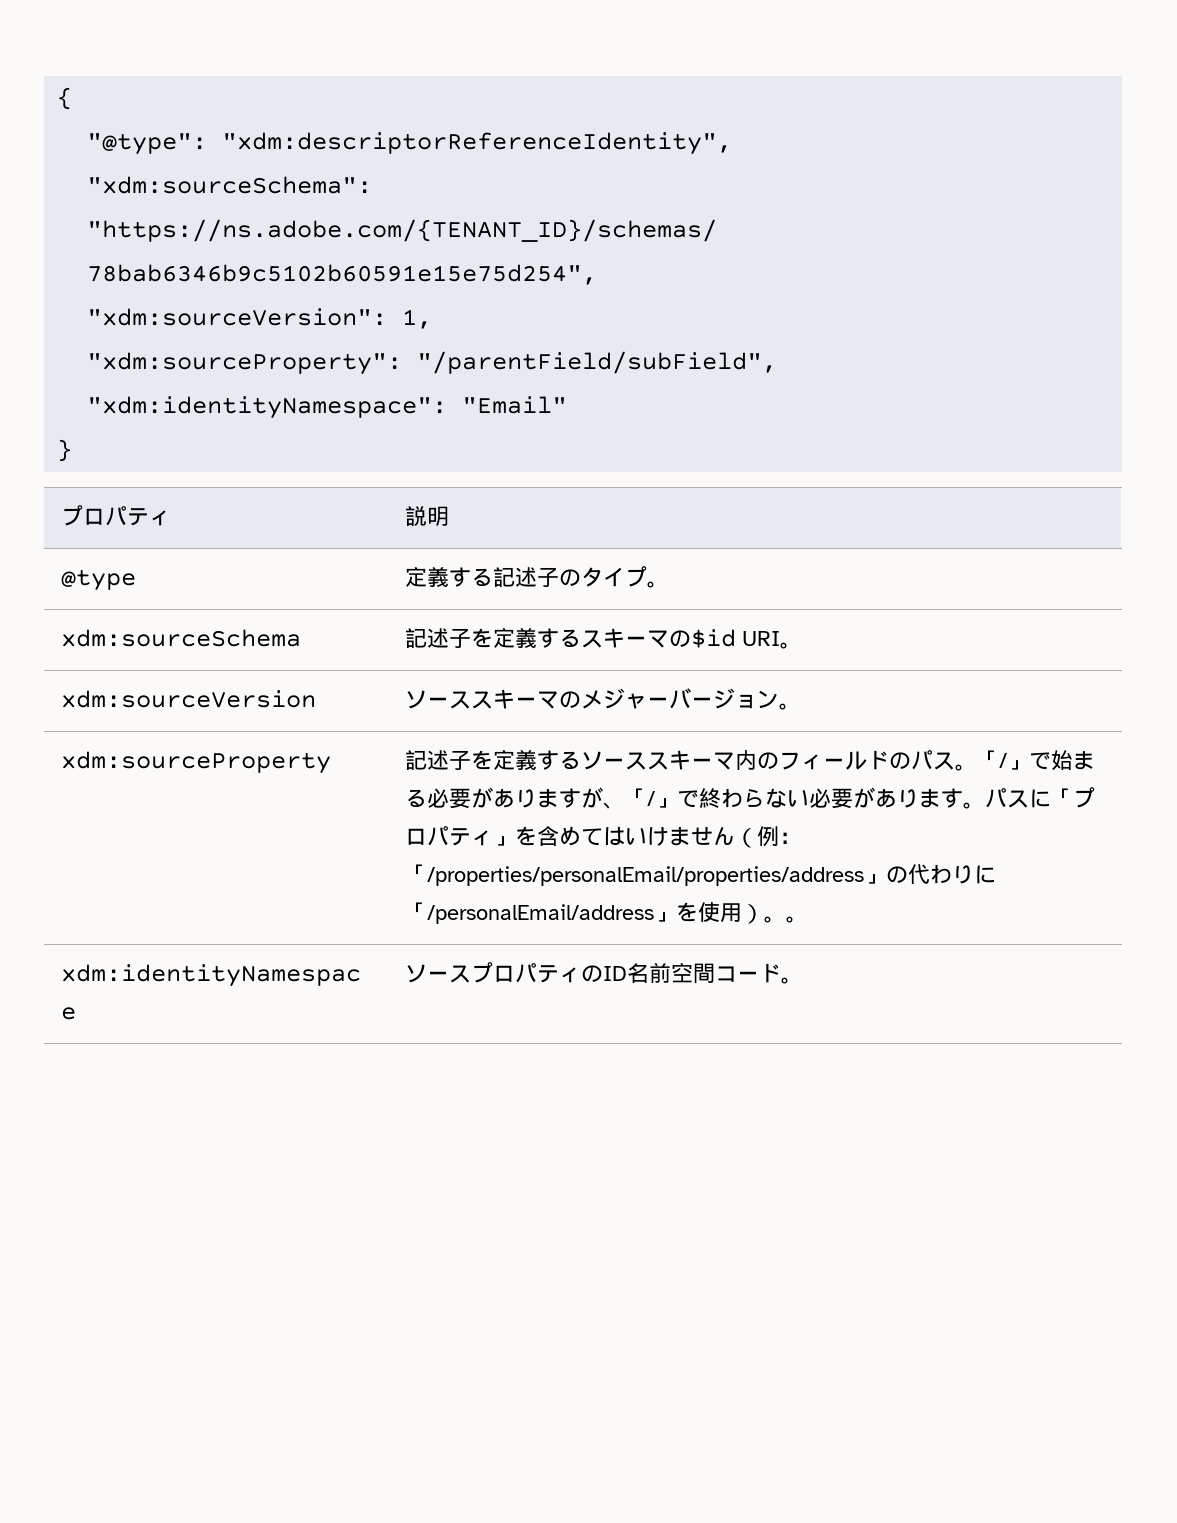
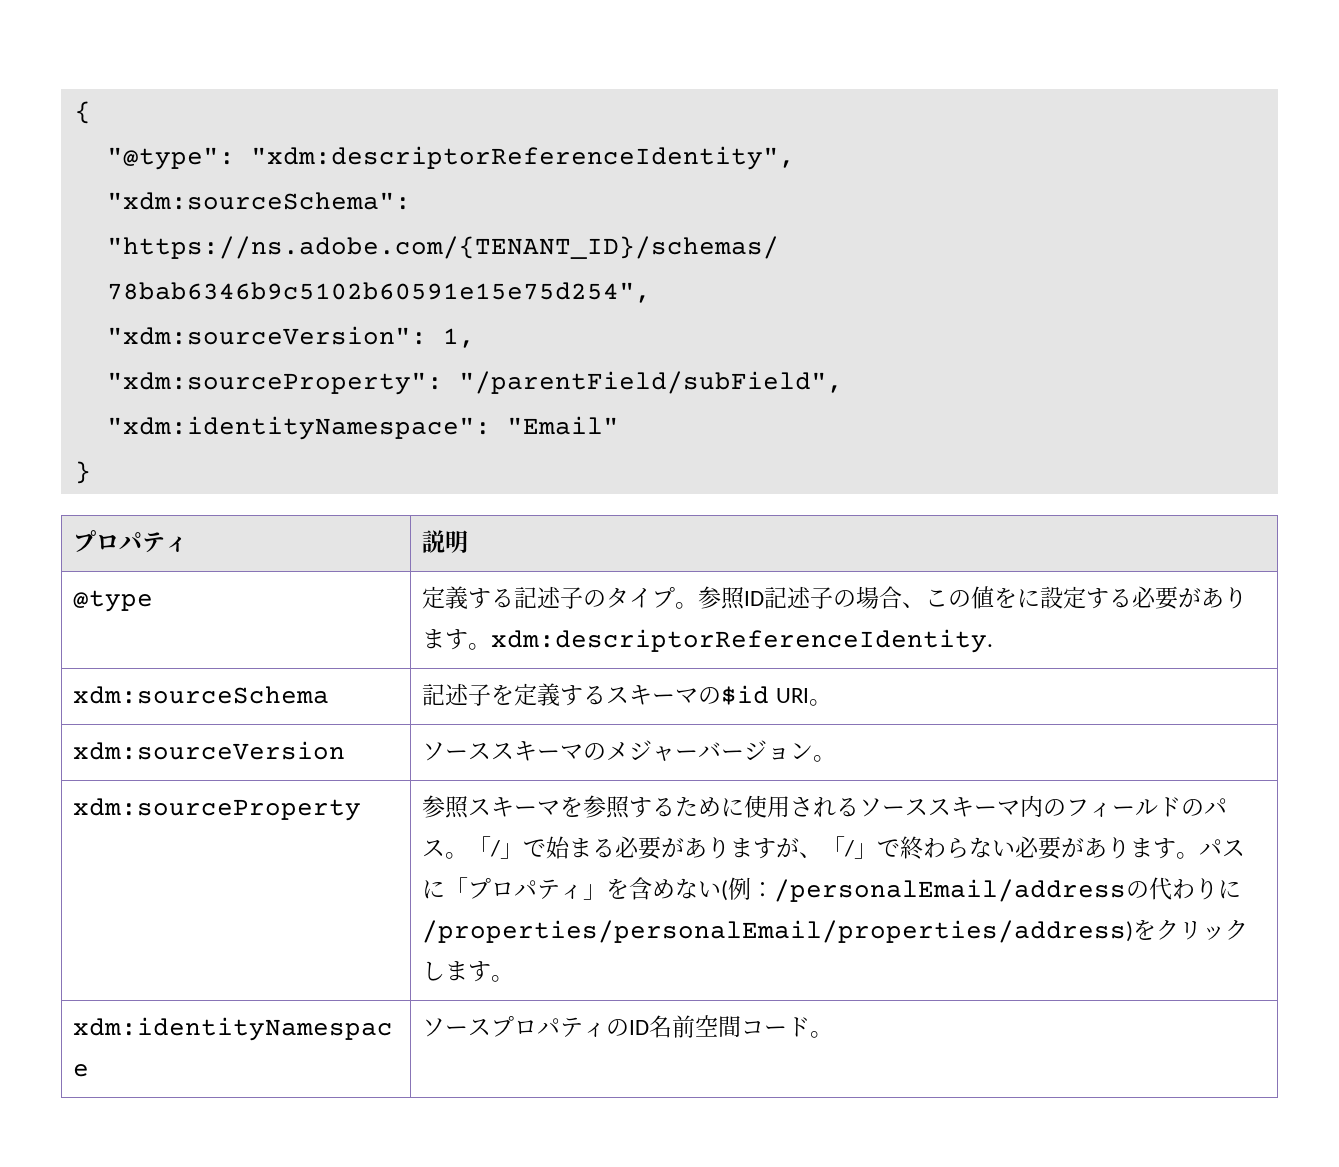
- @type | 定義する記述子のタイプ。
+ @type | 定義する記述子のタイプ。参照ID記述子の場合、この値をに設定する必要があります。xdm:descriptorReferenceIdentity.
- 記述子を定義するソーススキーマ内のフィールドのパス。
+ 参照スキーマを参照するために使用されるソーススキーマ内のフィールドのパス。
- パスに「プロパティ」を含めてはいけません（例：「/properties/personalEmail/properties/address」の代わりに「/personalEmail/address」を使用）。。
+ パスに「プロパティ」を含めない(例：/personalEmail/addressの代わりに/properties/personalEmail/properties/address)をクリックします。

